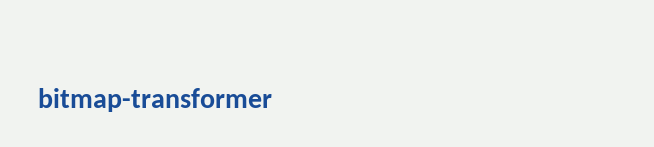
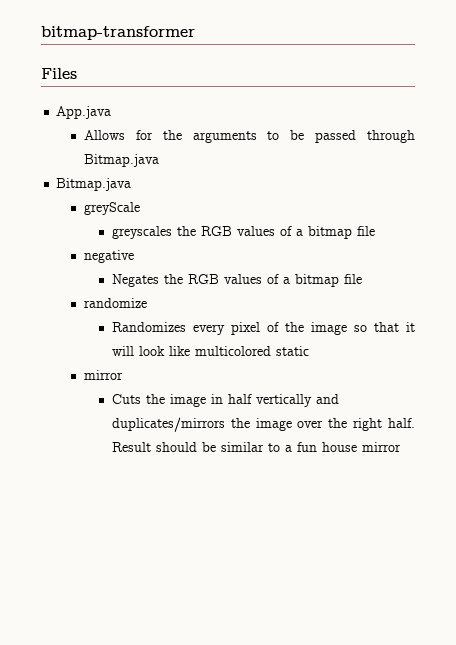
+ Files
+ App.java
+ Allows for the arguments to be passed through Bitmap.java
+ Bitmap.java
+ greyScale
+ greyscales the RGB values of a bitmap file
+ negative
+ Negates the RGB values of a bitmap file
+ randomize
+ Randomizes every pixel of the image so that it will look like multicolored static
+ mirror
+ Cuts the image in half vertically and duplicates/mirrors the image over the right half. Result should be similar to a fun house mirror

